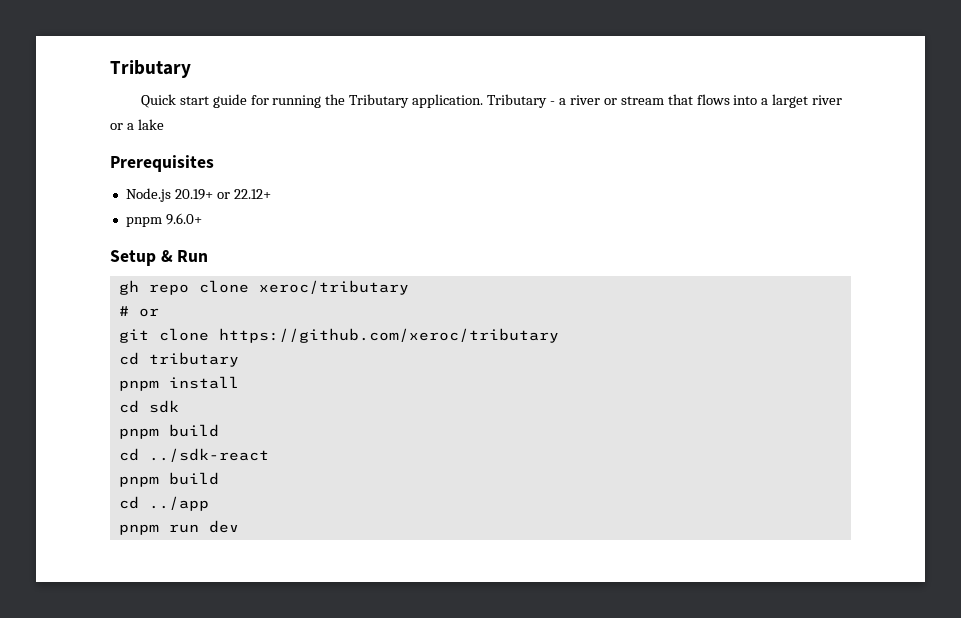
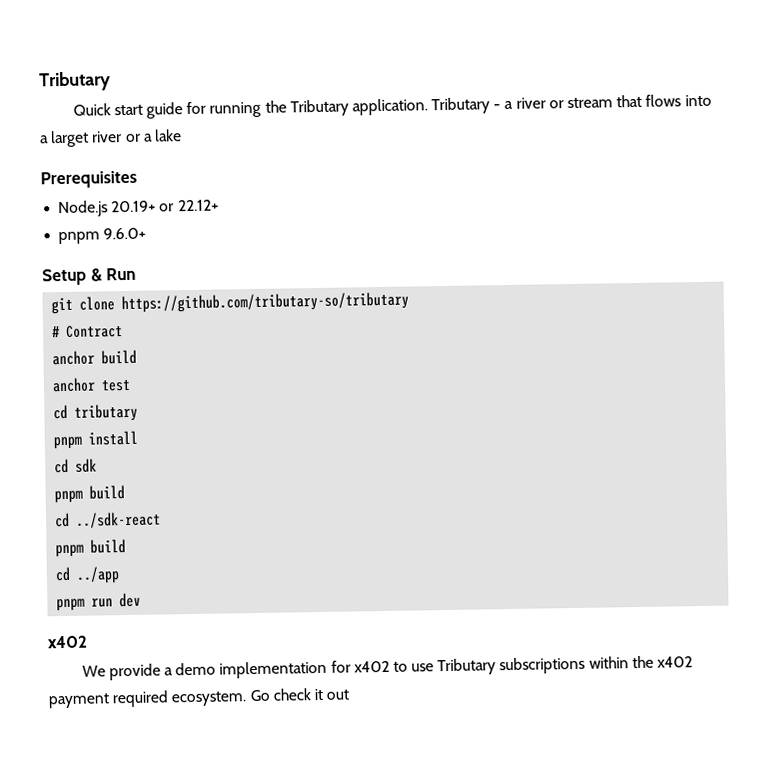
- gh repo clone xeroc/tributary
- # or
- git clone https://github.com/xeroc/tributary
+ git clone https://github.com/tributary-so/tributary
+ # Contract
+ anchor build
+ anchor test
  pnpm run dev
+ x402
+ We provide a demo implementation for x402 to use Tributary subscriptions within the x402 payment required ecosystem. Go check it out

